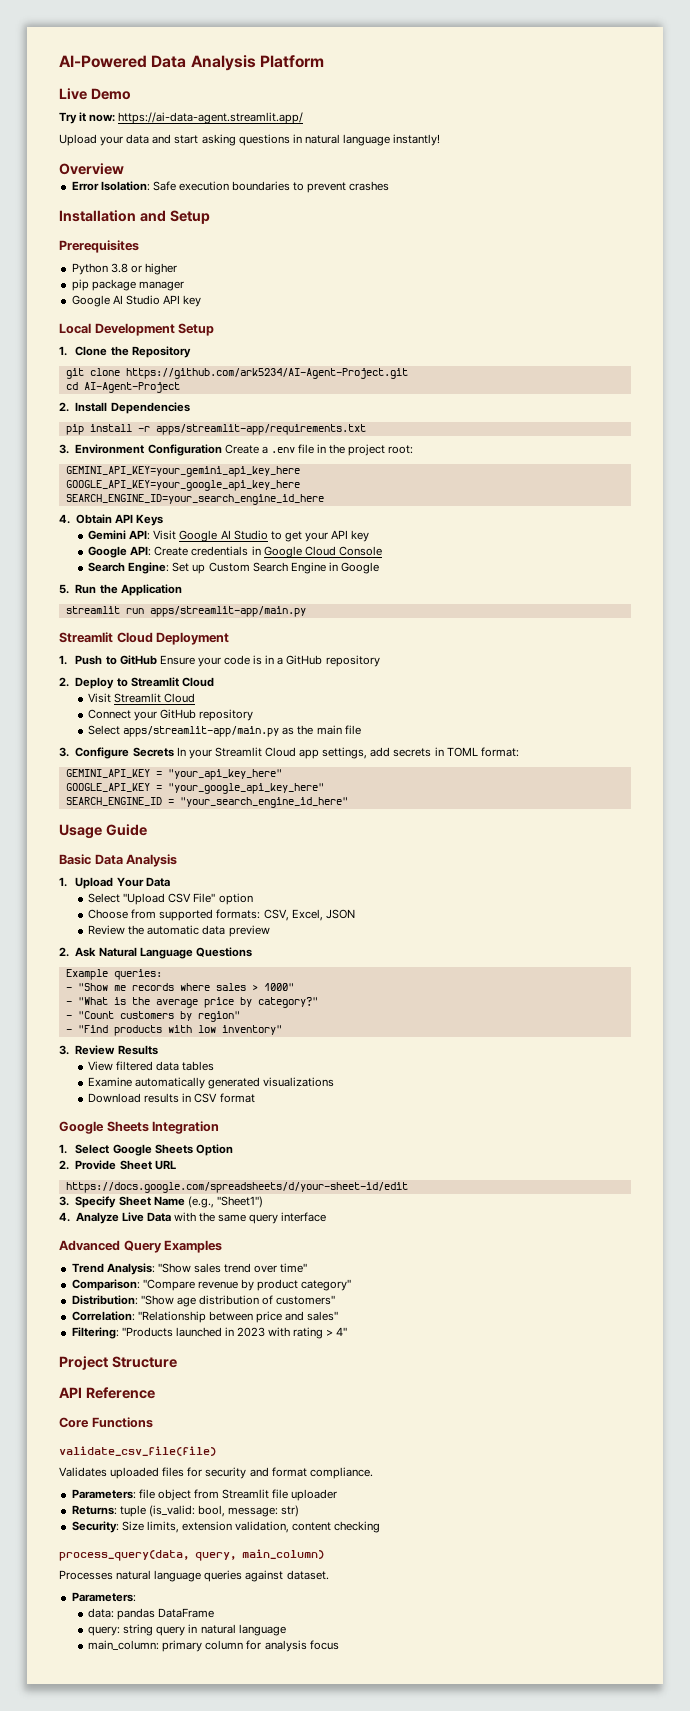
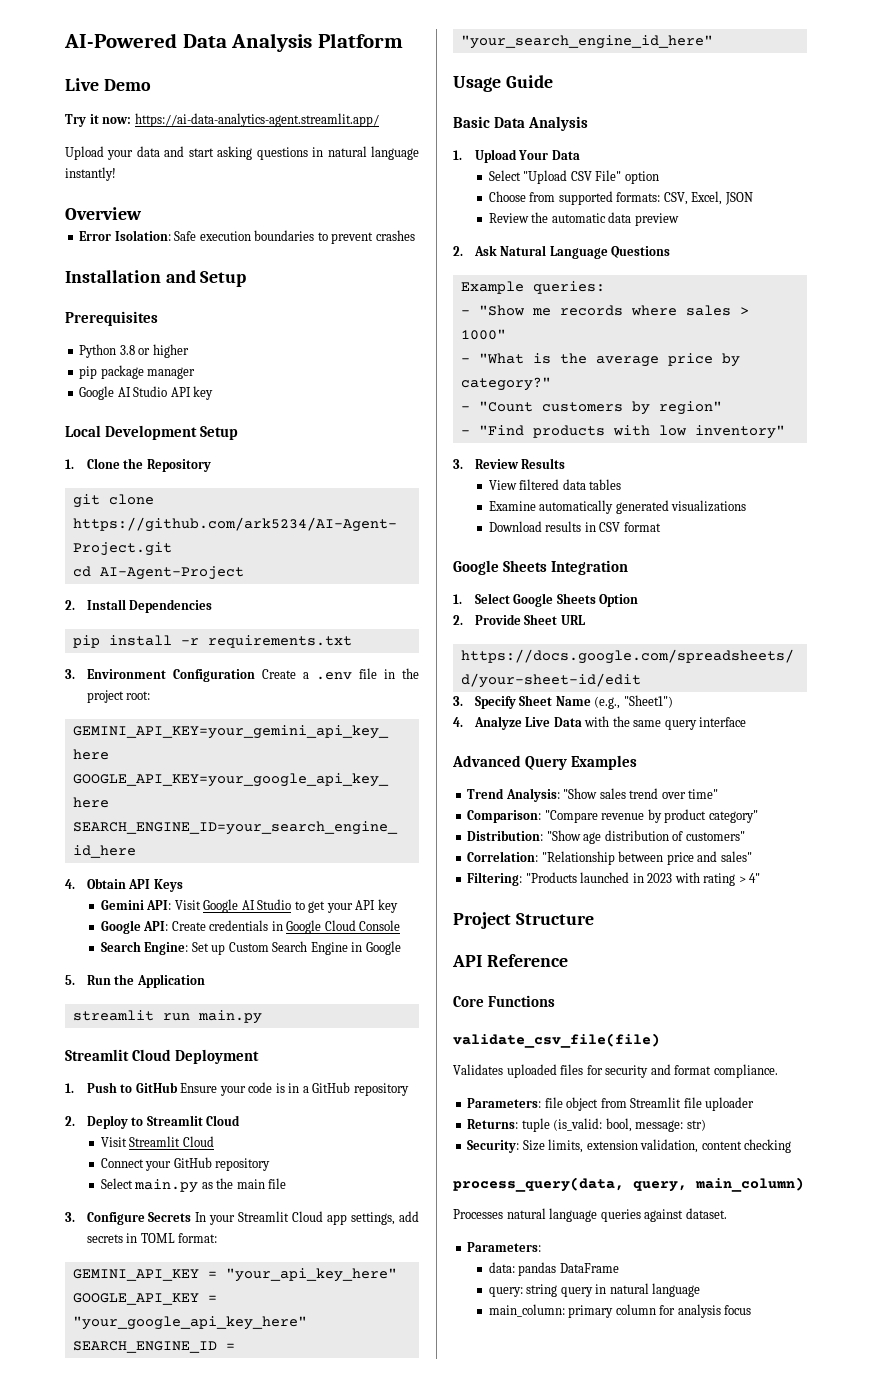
- Try it now: https://ai-data-agent.streamlit.app/
+ Try it now: https://ai-data-analytics-agent.streamlit.app/
- pip install -r apps/streamlit-app/requirements.txt
+ pip install -r requirements.txt
- streamlit run apps/streamlit-app/main.py
+ streamlit run main.py
- Select apps/streamlit-app/main.py as the main file
+ Select main.py as the main file

